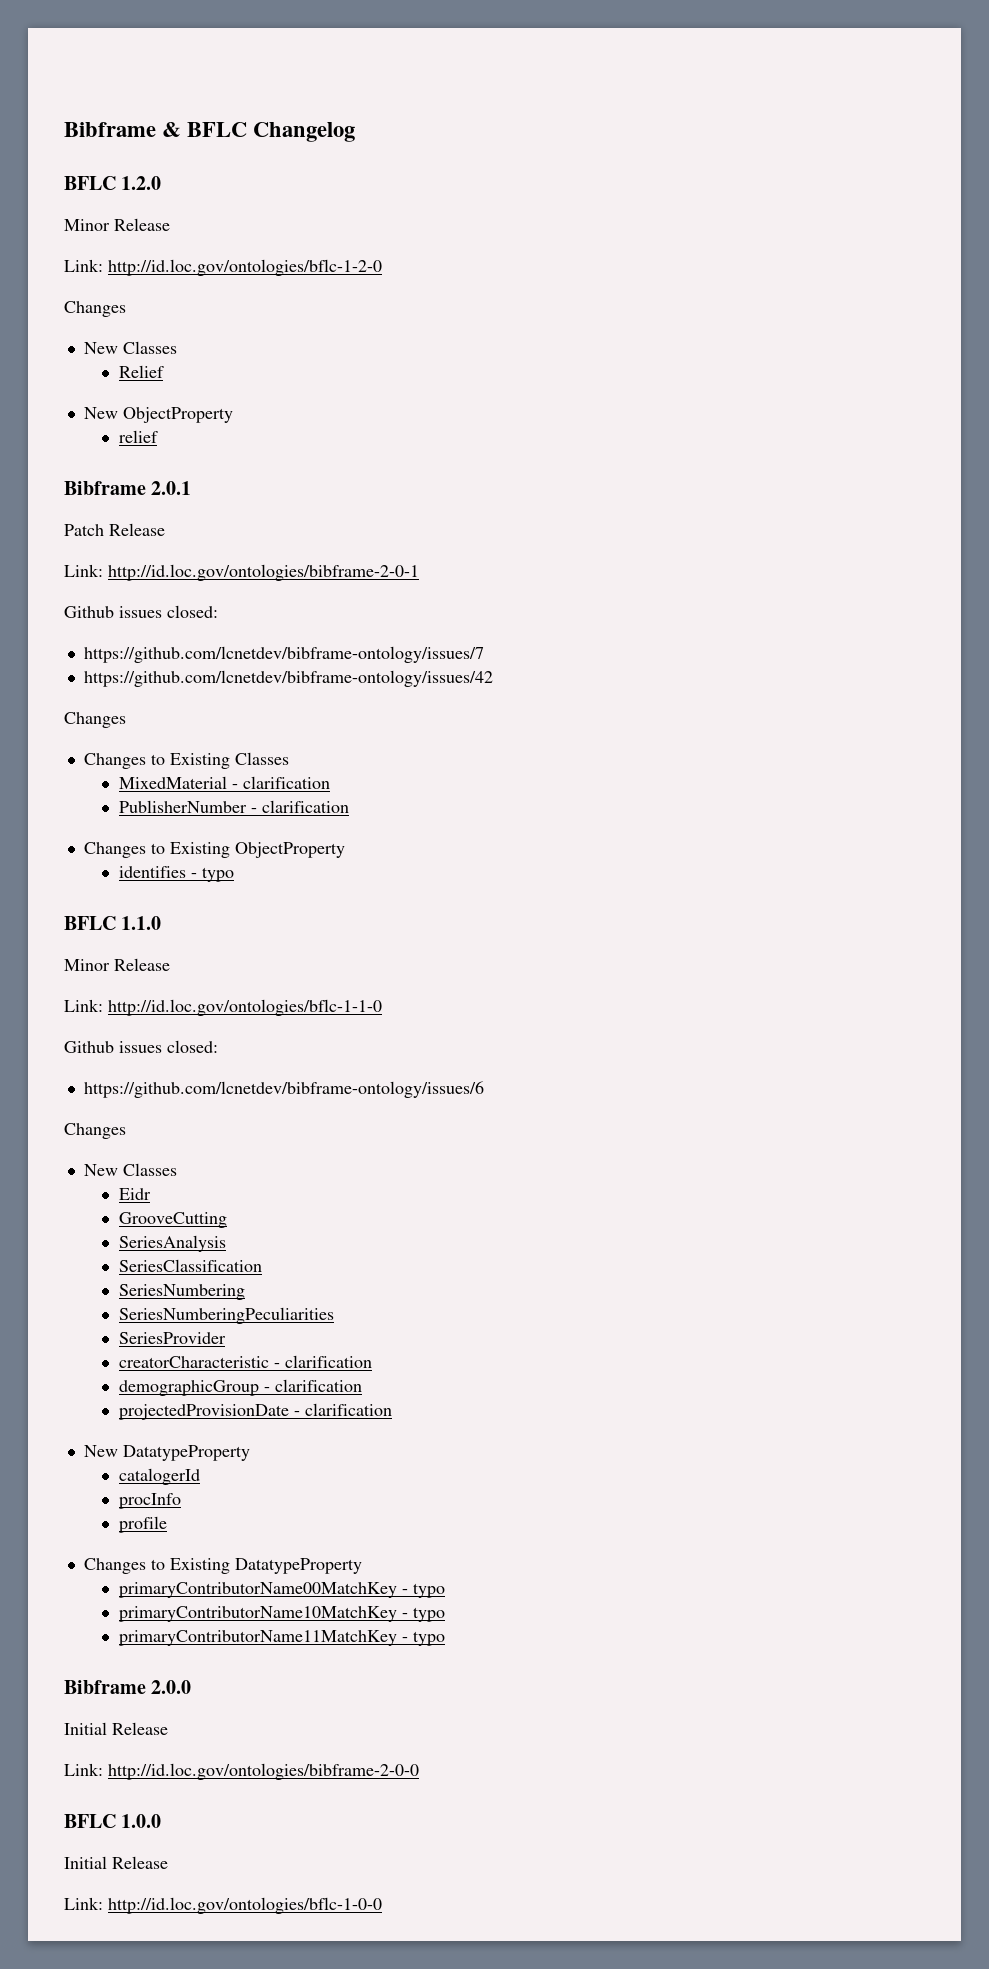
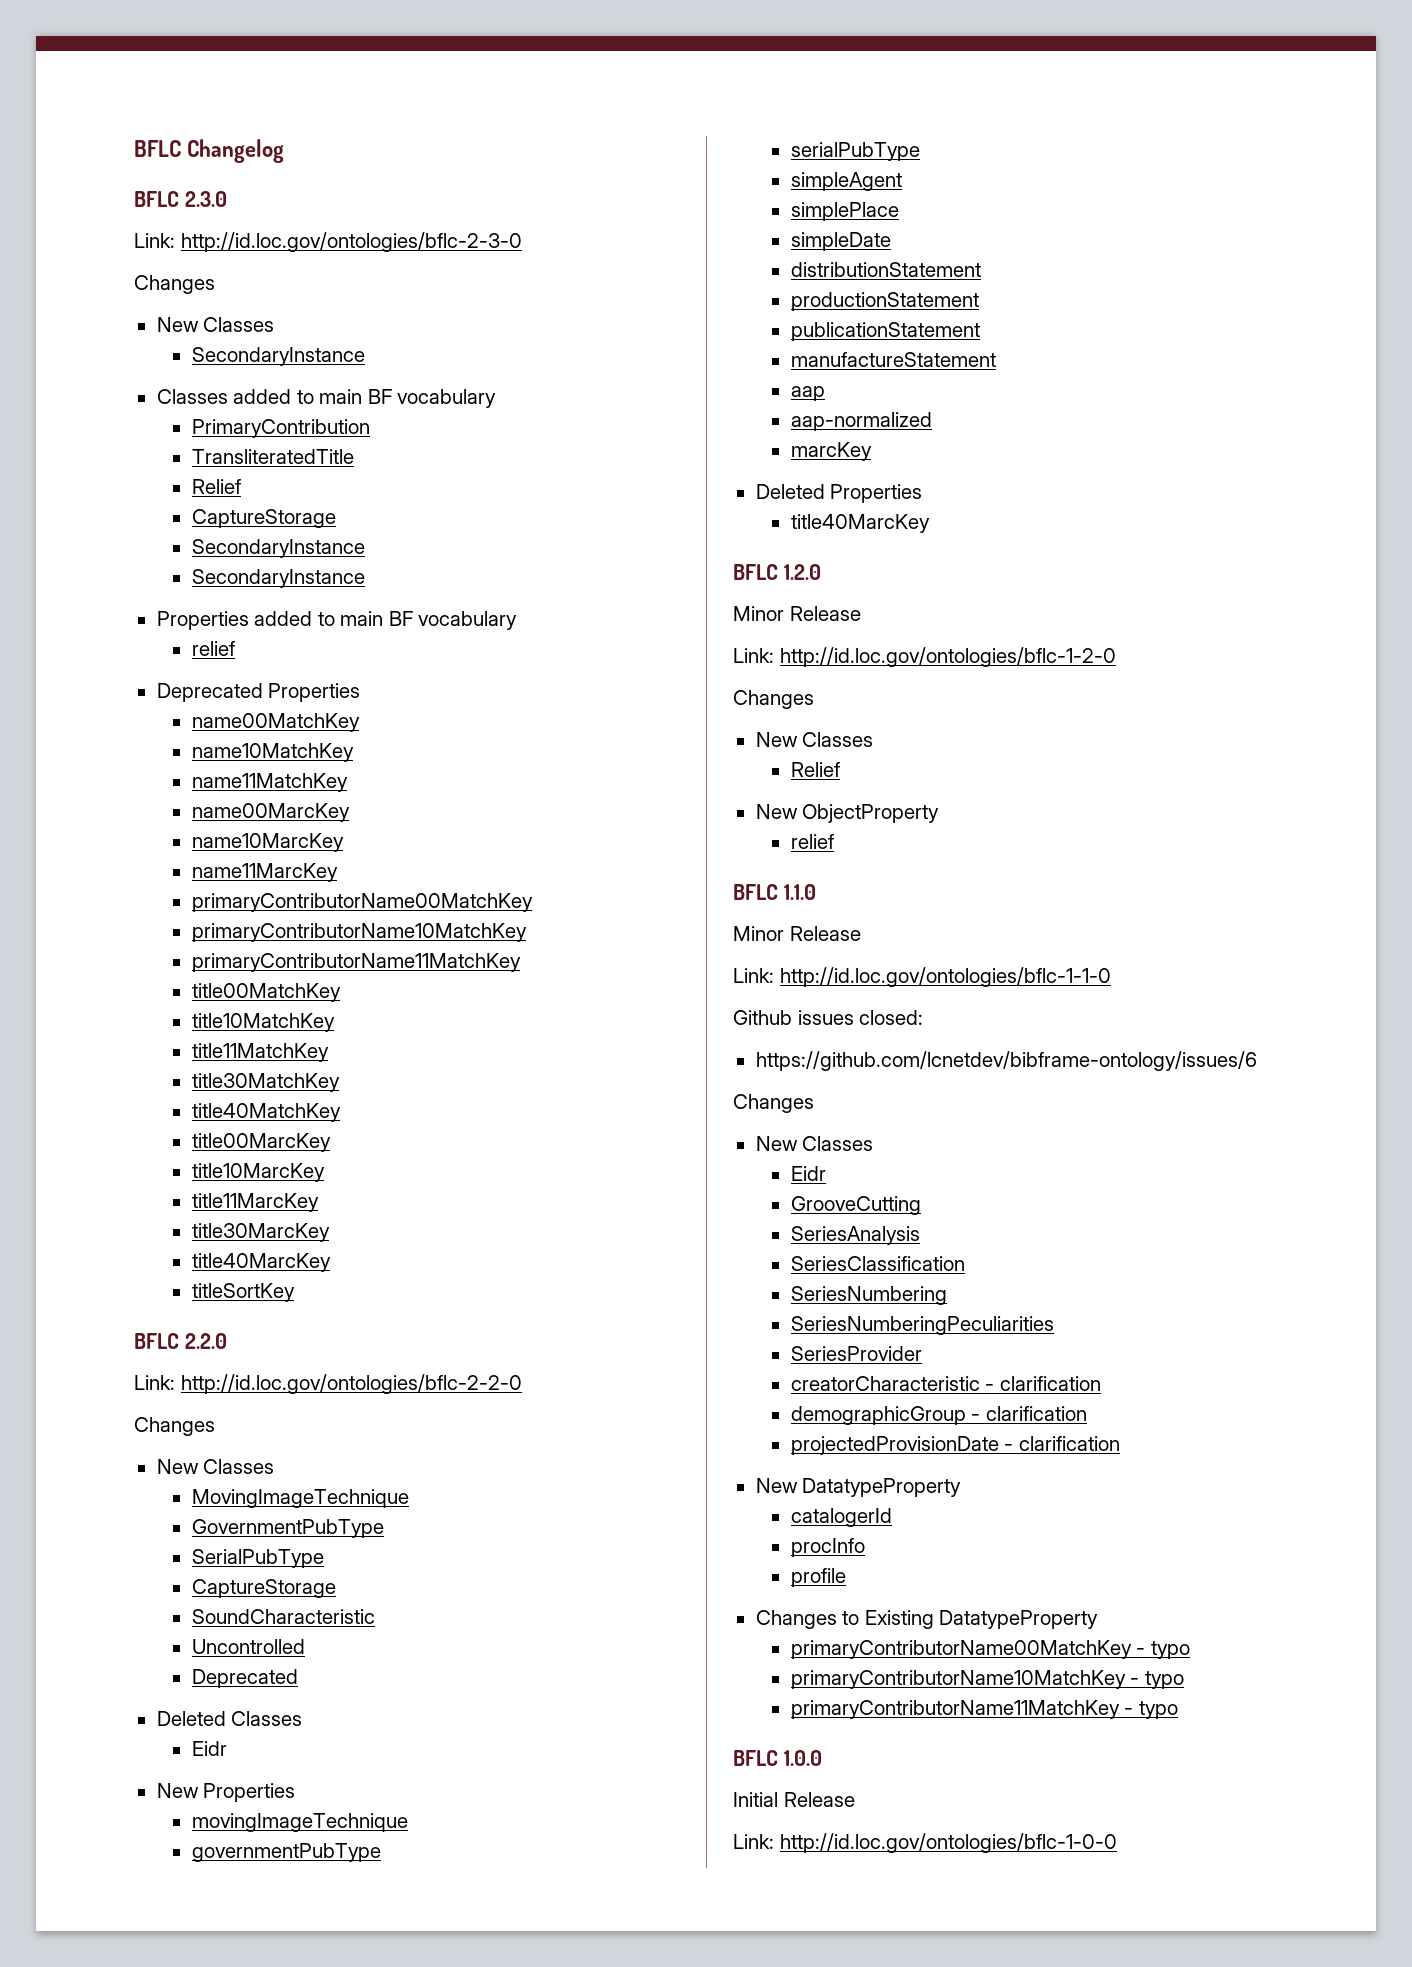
- Bibframe & BFLC Changelog
+ BFLC Changelog
+ BFLC 2.3.0
+ Link: http://id.loc.gov/ontologies/bflc-2-3-0
+ Changes
+ New Classes
+ SecondaryInstance
+ Classes added to main BF vocabulary
+ PrimaryContribution
+ TransliteratedTitle
+ Relief
+ CaptureStorage
+ SecondaryInstance
+ SecondaryInstance
+ Properties added to main BF vocabulary
+ relief
+ Deprecated Properties
+ name00MatchKey
+ name10MatchKey
+ name11MatchKey
+ name00MarcKey
+ name10MarcKey
+ name11MarcKey
+ primaryContributorName00MatchKey
+ primaryContributorName10MatchKey
+ primaryContributorName11MatchKey
+ title00MatchKey
+ title10MatchKey
+ title11MatchKey
+ title30MatchKey
+ title40MatchKey
+ title00MarcKey
+ title10MarcKey
+ title11MarcKey
+ title30MarcKey
+ title40MarcKey
+ titleSortKey
+ BFLC 2.2.0
+ Link: http://id.loc.gov/ontologies/bflc-2-2-0
+ Changes
+ New Classes
+ MovingImageTechnique
+ GovernmentPubType
+ SerialPubType
+ CaptureStorage
+ SoundCharacteristic
+ Uncontrolled
+ Deprecated
+ Deleted Classes
+ Eidr
+ New Properties
+ movingImageTechnique
+ governmentPubType
+ serialPubType
+ simpleAgent
+ simplePlace
+ simpleDate
+ distributionStatement
+ productionStatement
+ publicationStatement
+ manufactureStatement
+ aap
+ aap-normalized
+ marcKey
+ Deleted Properties
+ title40MarcKey
- Bibframe 2.0.1
- Patch Release
- Link: http://id.loc.gov/ontologies/bibframe-2-0-1
- Github issues closed:
- https://github.com/lcnetdev/bibframe-ontology/issues/7
- https://github.com/lcnetdev/bibframe-ontology/issues/42
- Changes
- Changes to Existing Classes
- MixedMaterial - clarification
- PublisherNumber - clarification
- Changes to Existing ObjectProperty
- identifies - typo
- Bibframe 2.0.0
- Initial Release
- Link: http://id.loc.gov/ontologies/bibframe-2-0-0

